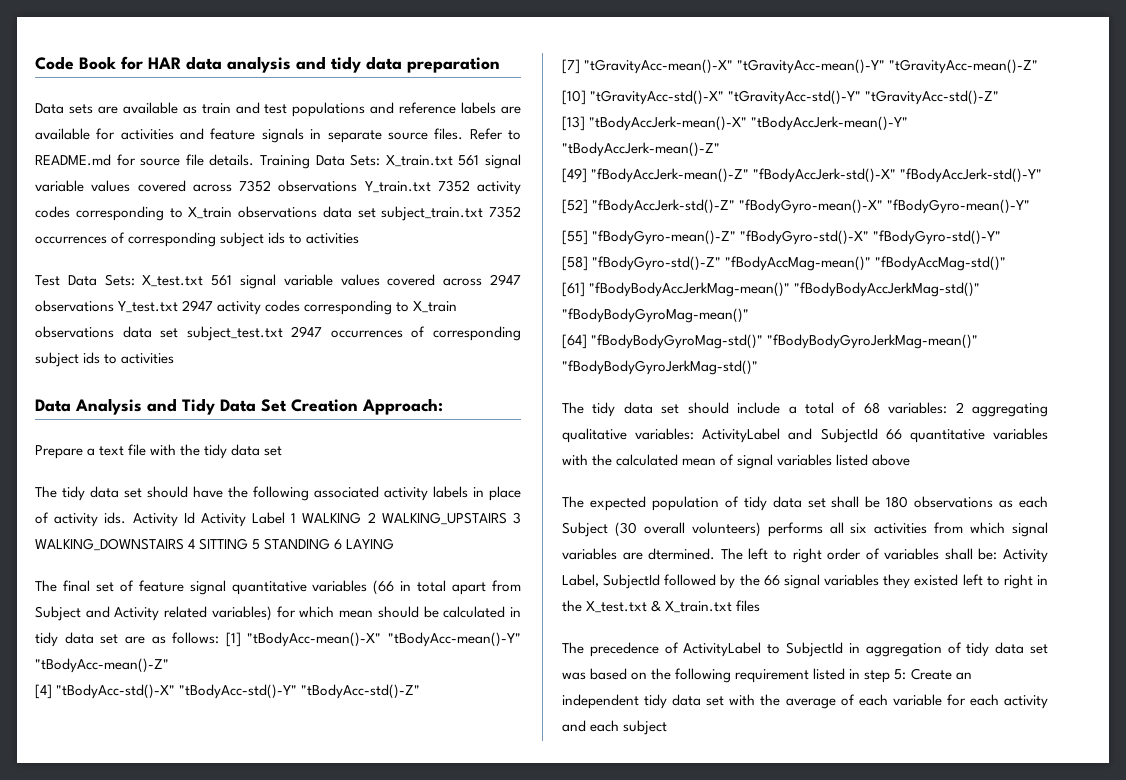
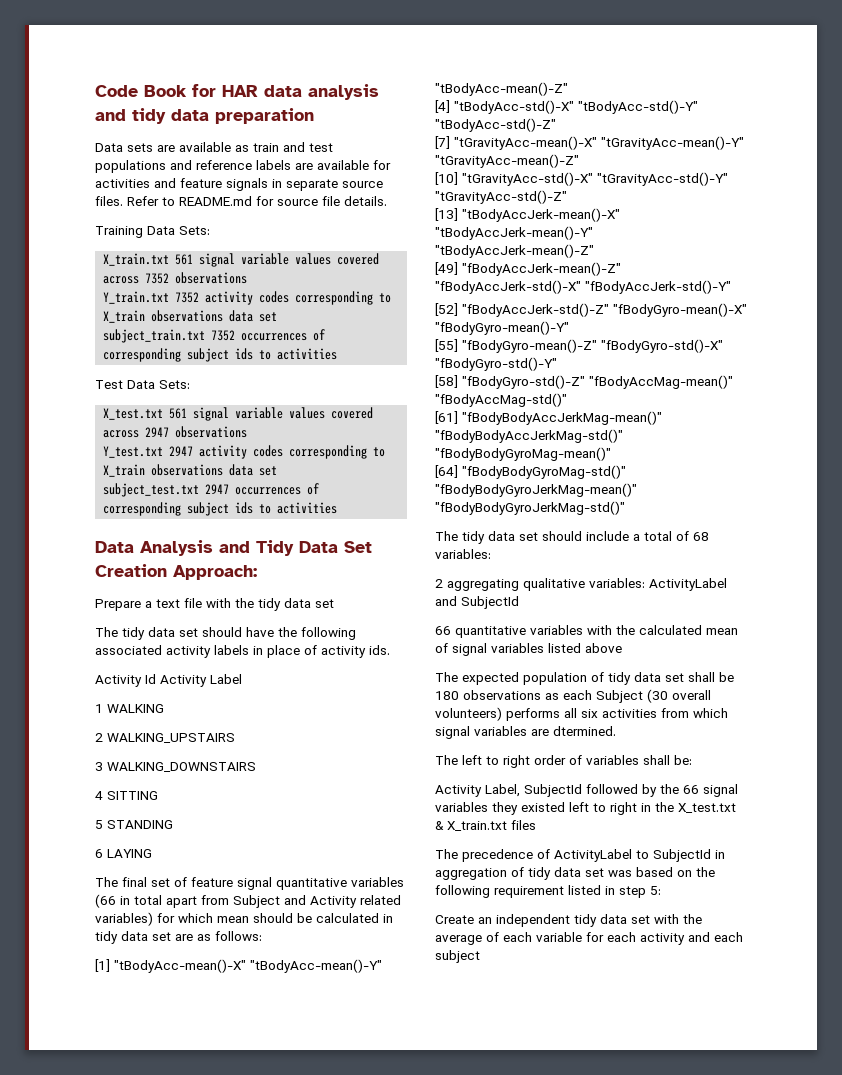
- Refer to README.md for source file details. Training Data Sets: X_train.txt 561 signal variable values covered across 7352 observations Y_train.txt 7352 activity codes corresponding to X_train observations data set subject_train.txt 7352 occurrences of corresponding subject ids to activities
+ Refer to README.md for source file details.
+ Training Data Sets:
+ X_train.txt 561 signal variable values covered across 7352 observations
+ Y_train.txt 7352 activity codes corresponding to X_train observations data set
+ subject_train.txt 7352 occurrences of corresponding subject ids to activities
- Test Data Sets: X_test.txt 561 signal variable values covered across 2947 observations Y_test.txt 2947 activity codes corresponding to X_train observations data set subject_test.txt 2947 occurrences of corresponding subject ids to activities
+ Test Data Sets:
+ X_test.txt 561 signal variable values covered across 2947 observations
+ Y_test.txt 2947 activity codes corresponding to X_train observations data set
+ subject_test.txt 2947 occurrences of corresponding subject ids to activities
- The tidy data set should have the following associated activity labels in place of activity ids. Activity Id Activity Label 1 WALKING 2 WALKING_UPSTAIRS 3 WALKING_DOWNSTAIRS 4 SITTING 5 STANDING 6 LAYING
+ The tidy data set should have the following associated activity labels in place of activity ids.
+ Activity Id Activity Label
+ 1 WALKING
+ 2 WALKING_UPSTAIRS
+ 3 WALKING_DOWNSTAIRS
+ 4 SITTING
+ 5 STANDING
+ 6 LAYING
- The final set of feature signal quantitative variables (66 in total apart from Subject and Activity related variables) for which mean should be calculated in tidy data set are as follows: [1] "tBodyAcc-mean()-X" "tBodyAcc-mean()-Y" "tBodyAcc-mean()-Z"
+ The final set of feature signal quantitative variables (66 in total apart from Subject and Activity related variables) for which mean should be calculated in tidy data set are as follows:
+ [1] "tBodyAcc-mean()-X" "tBodyAcc-mean()-Y" "tBodyAcc-mean()-Z"
- The tidy data set should include a total of 68 variables: 2 aggregating qualitative variables: ActivityLabel and SubjectId 66 quantitative variables with the calculated mean of signal variables listed above
+ The tidy data set should include a total of 68 variables:
+ 2 aggregating qualitative variables: ActivityLabel and SubjectId
+ 66 quantitative variables with the calculated mean of signal variables listed above
- The expected population of tidy data set shall be 180 observations as each Subject (30 overall volunteers) performs all six activities from which signal variables are dtermined. The left to right order of variables shall be: Activity Label, SubjectId followed by the 66 signal variables they existed left to right in the X_test.txt & X_train.txt files
+ The expected population of tidy data set shall be 180 observations as each Subject (30 overall volunteers) performs all six activities from which signal variables are dtermined.
+ The left to right order of variables shall be:
+ Activity Label, SubjectId followed by the 66 signal variables they existed left to right in the X_test.txt & X_train.txt files
- The precedence of ActivityLabel to SubjectId in aggregation of tidy data set was based on the following requirement listed in step 5: Create an independent tidy data set with the average of each variable for each activity and each subject
+ The precedence of ActivityLabel to SubjectId in aggregation of tidy data set was based on the following requirement listed in step 5:
+ Create an independent tidy data set with the average of each variable for each activity and each subject

